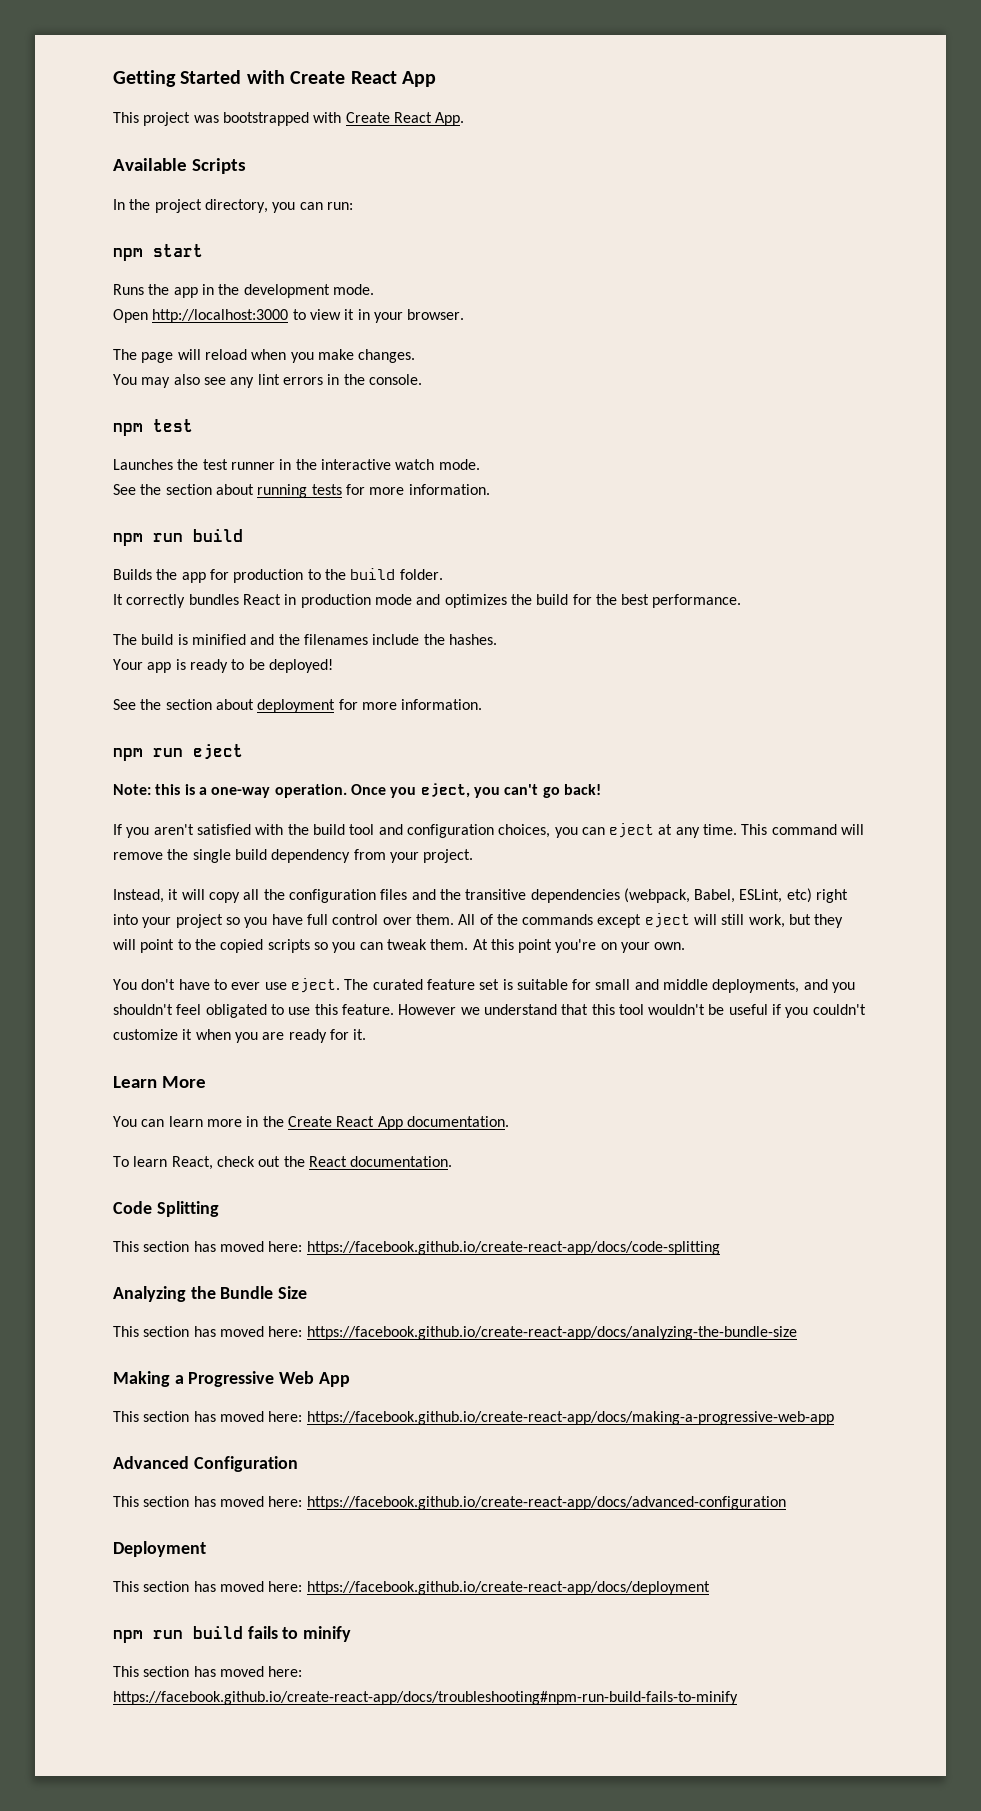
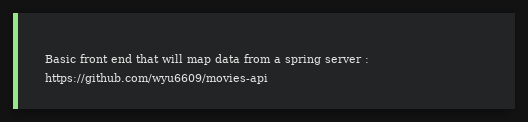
- Getting Started with Create React App
- This project was bootstrapped with Create React App.
- Available Scripts
- In the project directory, you can run:
- npm start
- Runs the app in the development mode.
- Open http://localhost:3000 to view it in your browser.
- The page will reload when you make changes.
- You may also see any lint errors in the console.
- npm test
- Launches the test runner in the interactive watch mode.
- See the section about running tests for more information.
- npm run build
- Builds the app for production to the build folder.
- It correctly bundles React in production mode and optimizes the build for the best performance.
- The build is minified and the filenames include the hashes.
- Your app is ready to be deployed!
- See the section about deployment for more information.
- npm run eject
- Note: this is a one-way operation. Once you eject, you can't go back!
- If you aren't satisfied with the build tool and configuration choices, you can eject at any time. This command will remove the single build dependency from your project.
- Instead, it will copy all the configuration files and the transitive dependencies (webpack, Babel, ESLint, etc) right into your project so you have full control over them. All of the commands except eject will still work, but they will point to the copied scripts so you can tweak them. At this point you're on your own.
- You don't have to ever use eject. The curated feature set is suitable for small and middle deployments, and you shouldn't feel obligated to use this feature. However we understand that this tool wouldn't be useful if you couldn't customize it when you are ready for it.
- Learn More
- You can learn more in the Create React App documentation.
- To learn React, check out the React documentation.
- Code Splitting
- This section has moved here: https://facebook.github.io/create-react-app/docs/code-splitting
- Analyzing the Bundle Size
- This section has moved here: https://facebook.github.io/create-react-app/docs/analyzing-the-bundle-size
- Making a Progressive Web App
- This section has moved here: https://facebook.github.io/create-react-app/docs/making-a-progressive-web-app
- Advanced Configuration
- This section has moved here: https://facebook.github.io/create-react-app/docs/advanced-configuration
- Deployment
- This section has moved here: https://facebook.github.io/create-react-app/docs/deployment
- npm run build fails to minify
- This section has moved here: https://facebook.github.io/create-react-app/docs/troubleshooting#npm-run-build-fails-to-minify
+ Basic front end that will map data from a spring server : https://github.com/wyu6609/movies-api

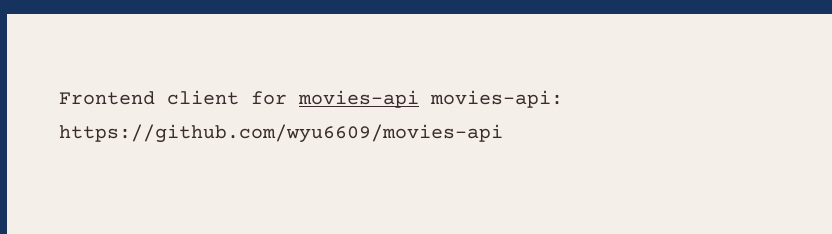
- Basic front end that will map data from a spring server : https://github.com/wyu6609/movies-api
+ Frontend client for movies-api movies-api: https://github.com/wyu6609/movies-api

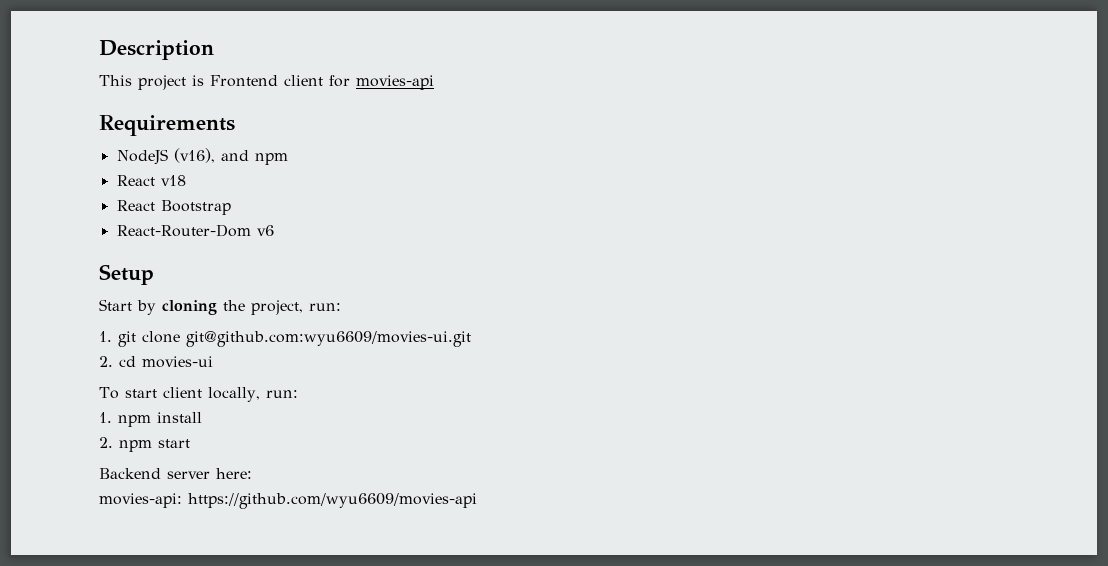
- Frontend client for movies-api movies-api: https://github.com/wyu6609/movies-api
+ Description
+ This project is Frontend client for movies-api
+ Requirements
+ NodeJS (v16), and npm
+ React v18
+ React Bootstrap
+ React-Router-Dom v6
+ Setup
+ Start by cloning the project, run:
+ 1. git clone git@github.com:wyu6609/movies-ui.git
+ 2. cd movies-ui
+ To start client locally, run:
+ 1. npm install
+ 2. npm start
+ Backend server here:
+ movies-api: https://github.com/wyu6609/movies-api

